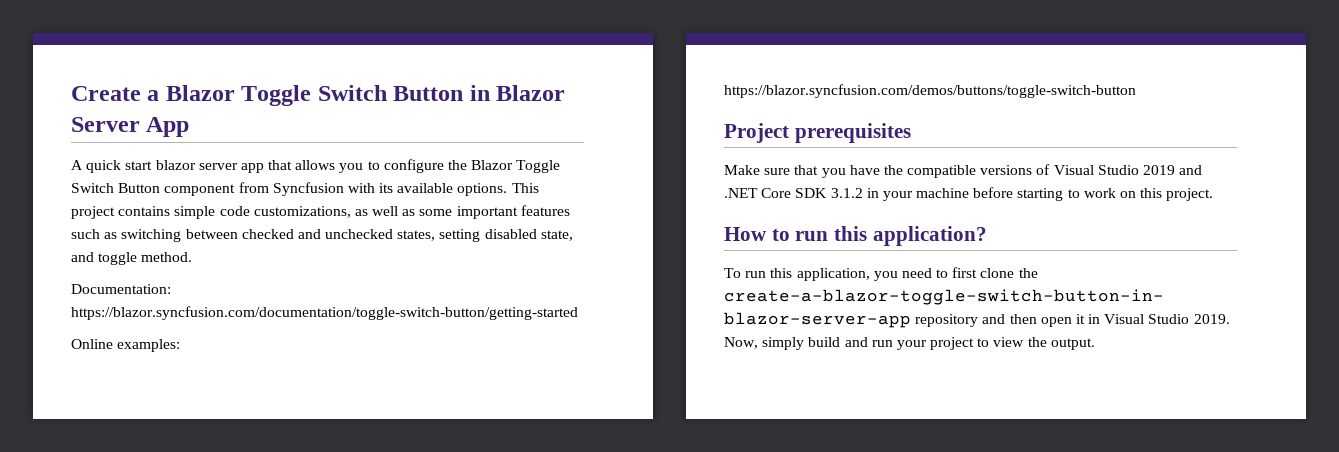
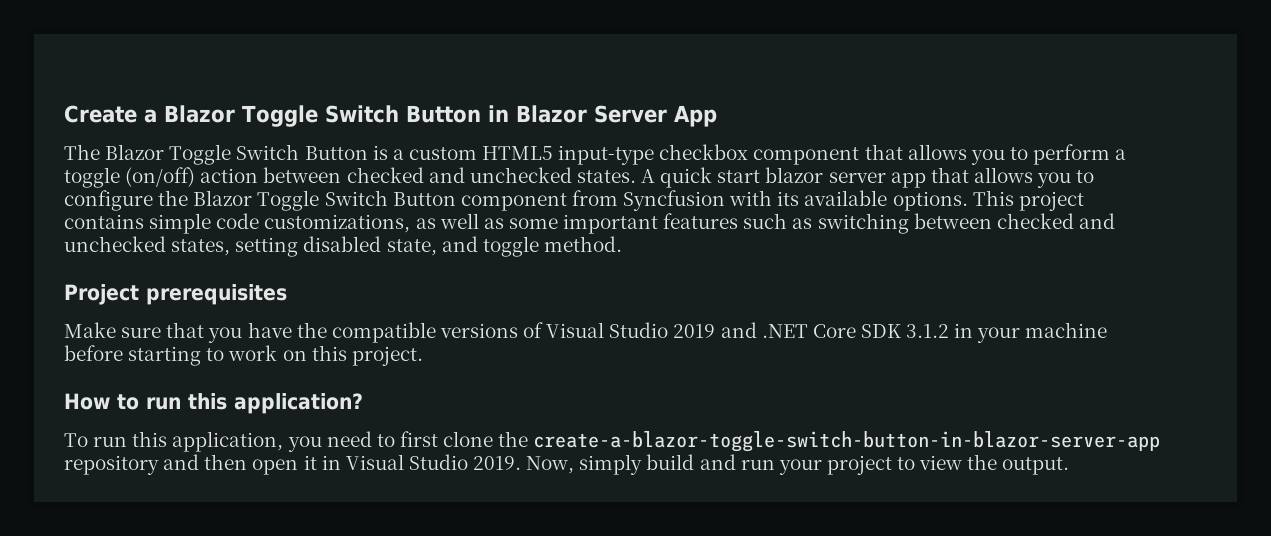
+ The Blazor Toggle Switch Button is a custom HTML5 input-type checkbox component that allows you to perform a toggle (on/off) action between checked and unchecked states.
- Documentation: https://blazor.syncfusion.com/documentation/toggle-switch-button/getting-started
- Online examples: https://blazor.syncfusion.com/demos/buttons/toggle-switch-button

